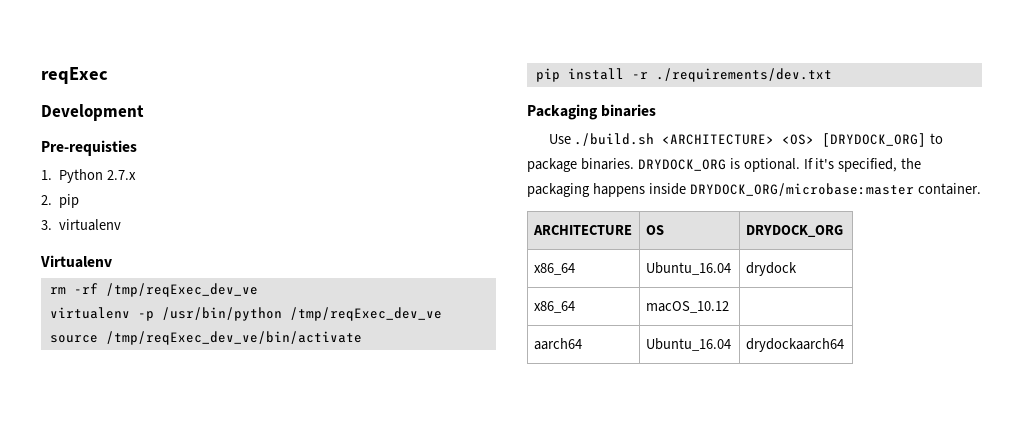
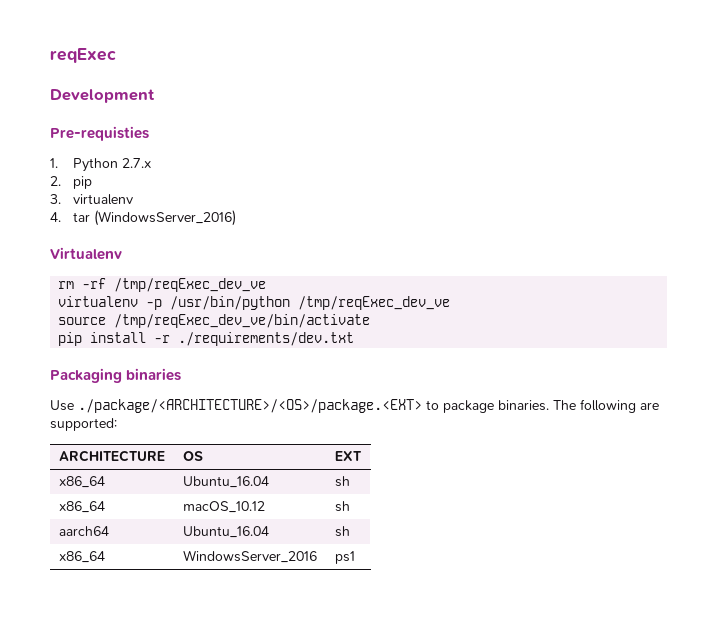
+ 4. tar (WindowsServer_2016)
- Use ./build.sh <ARCHITECTURE> <OS> [DRYDOCK_ORG] to package binaries. DRYDOCK_ORG is optional. If it's specified, the packaging happens inside DRYDOCK_ORG/microbase:master container.
+ Use ./package/<ARCHITECTURE>/<OS>/package.<EXT> to package binaries. The following are supported:
- ARCHITECTURE | OS | DRYDOCK_ORG
+ ARCHITECTURE | OS | EXT
- x86_64 | Ubuntu_16.04 | drydock
+ x86_64 | Ubuntu_16.04 | sh
- x86_64 | macOS_10.12 |
+ x86_64 | macOS_10.12 | sh
- aarch64 | Ubuntu_16.04 | drydockaarch64
+ aarch64 | Ubuntu_16.04 | sh
+ x86_64 | WindowsServer_2016 | ps1

